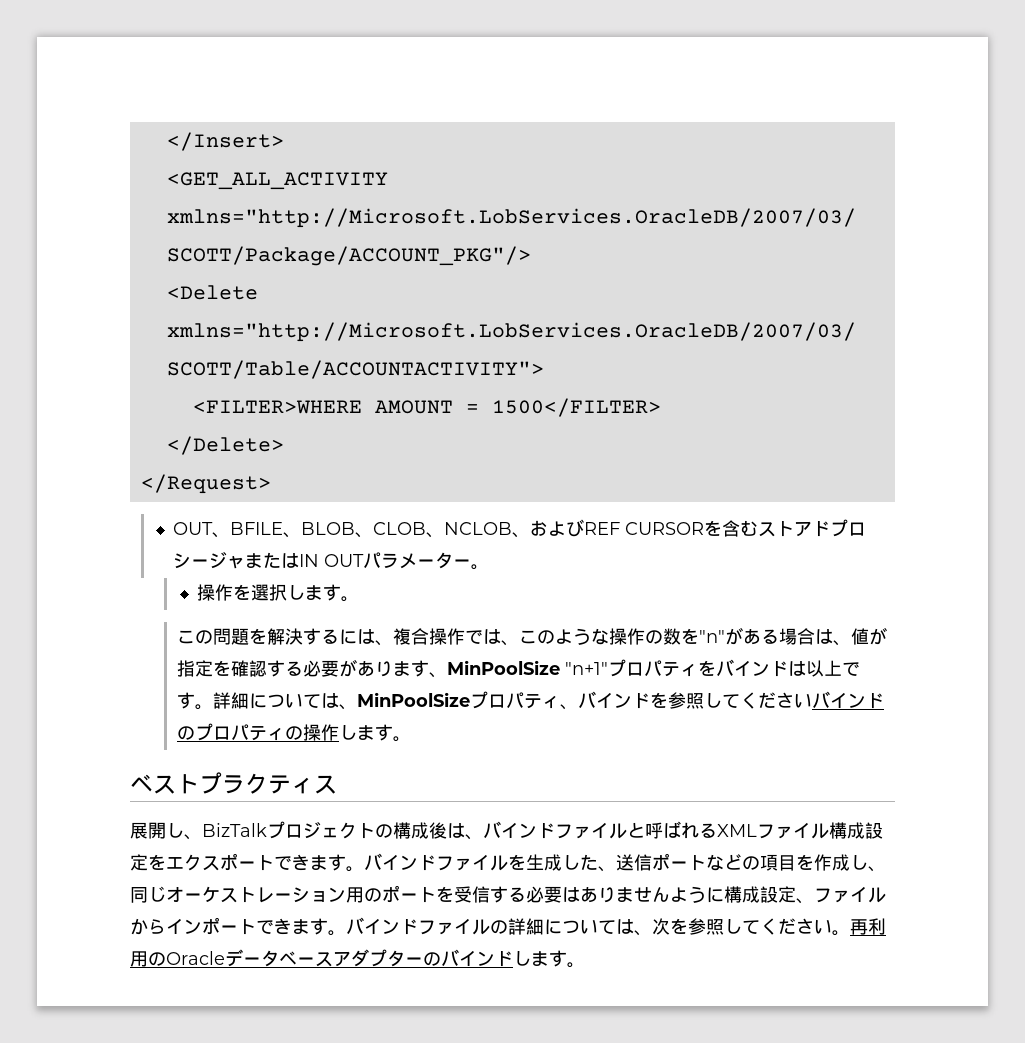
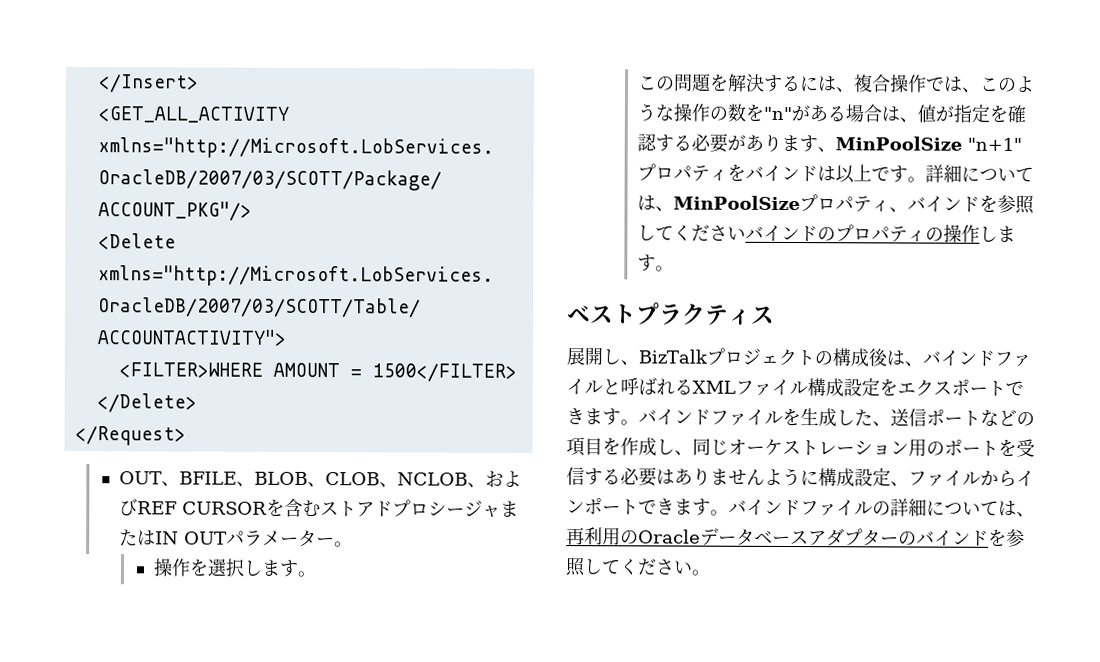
- バインドファイルの詳細については、次を参照してください。再利用のOracleデータベースアダプターのバインドします。
+ バインドファイルの詳細については、再利用のOracleデータベースアダプターのバインドを参照してください。

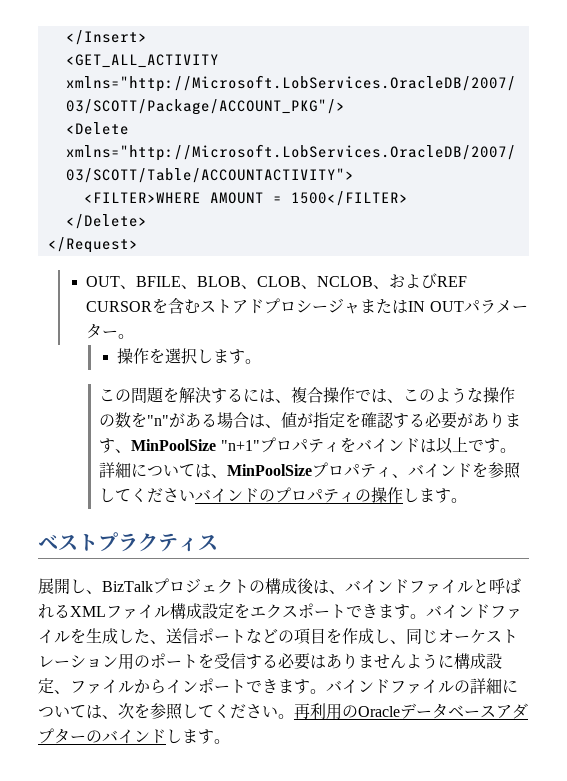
- バインドファイルの詳細については、再利用のOracleデータベースアダプターのバインドを参照してください。
+ バインドファイルの詳細については、次を参照してください。再利用のOracleデータベースアダプターのバインドします。

